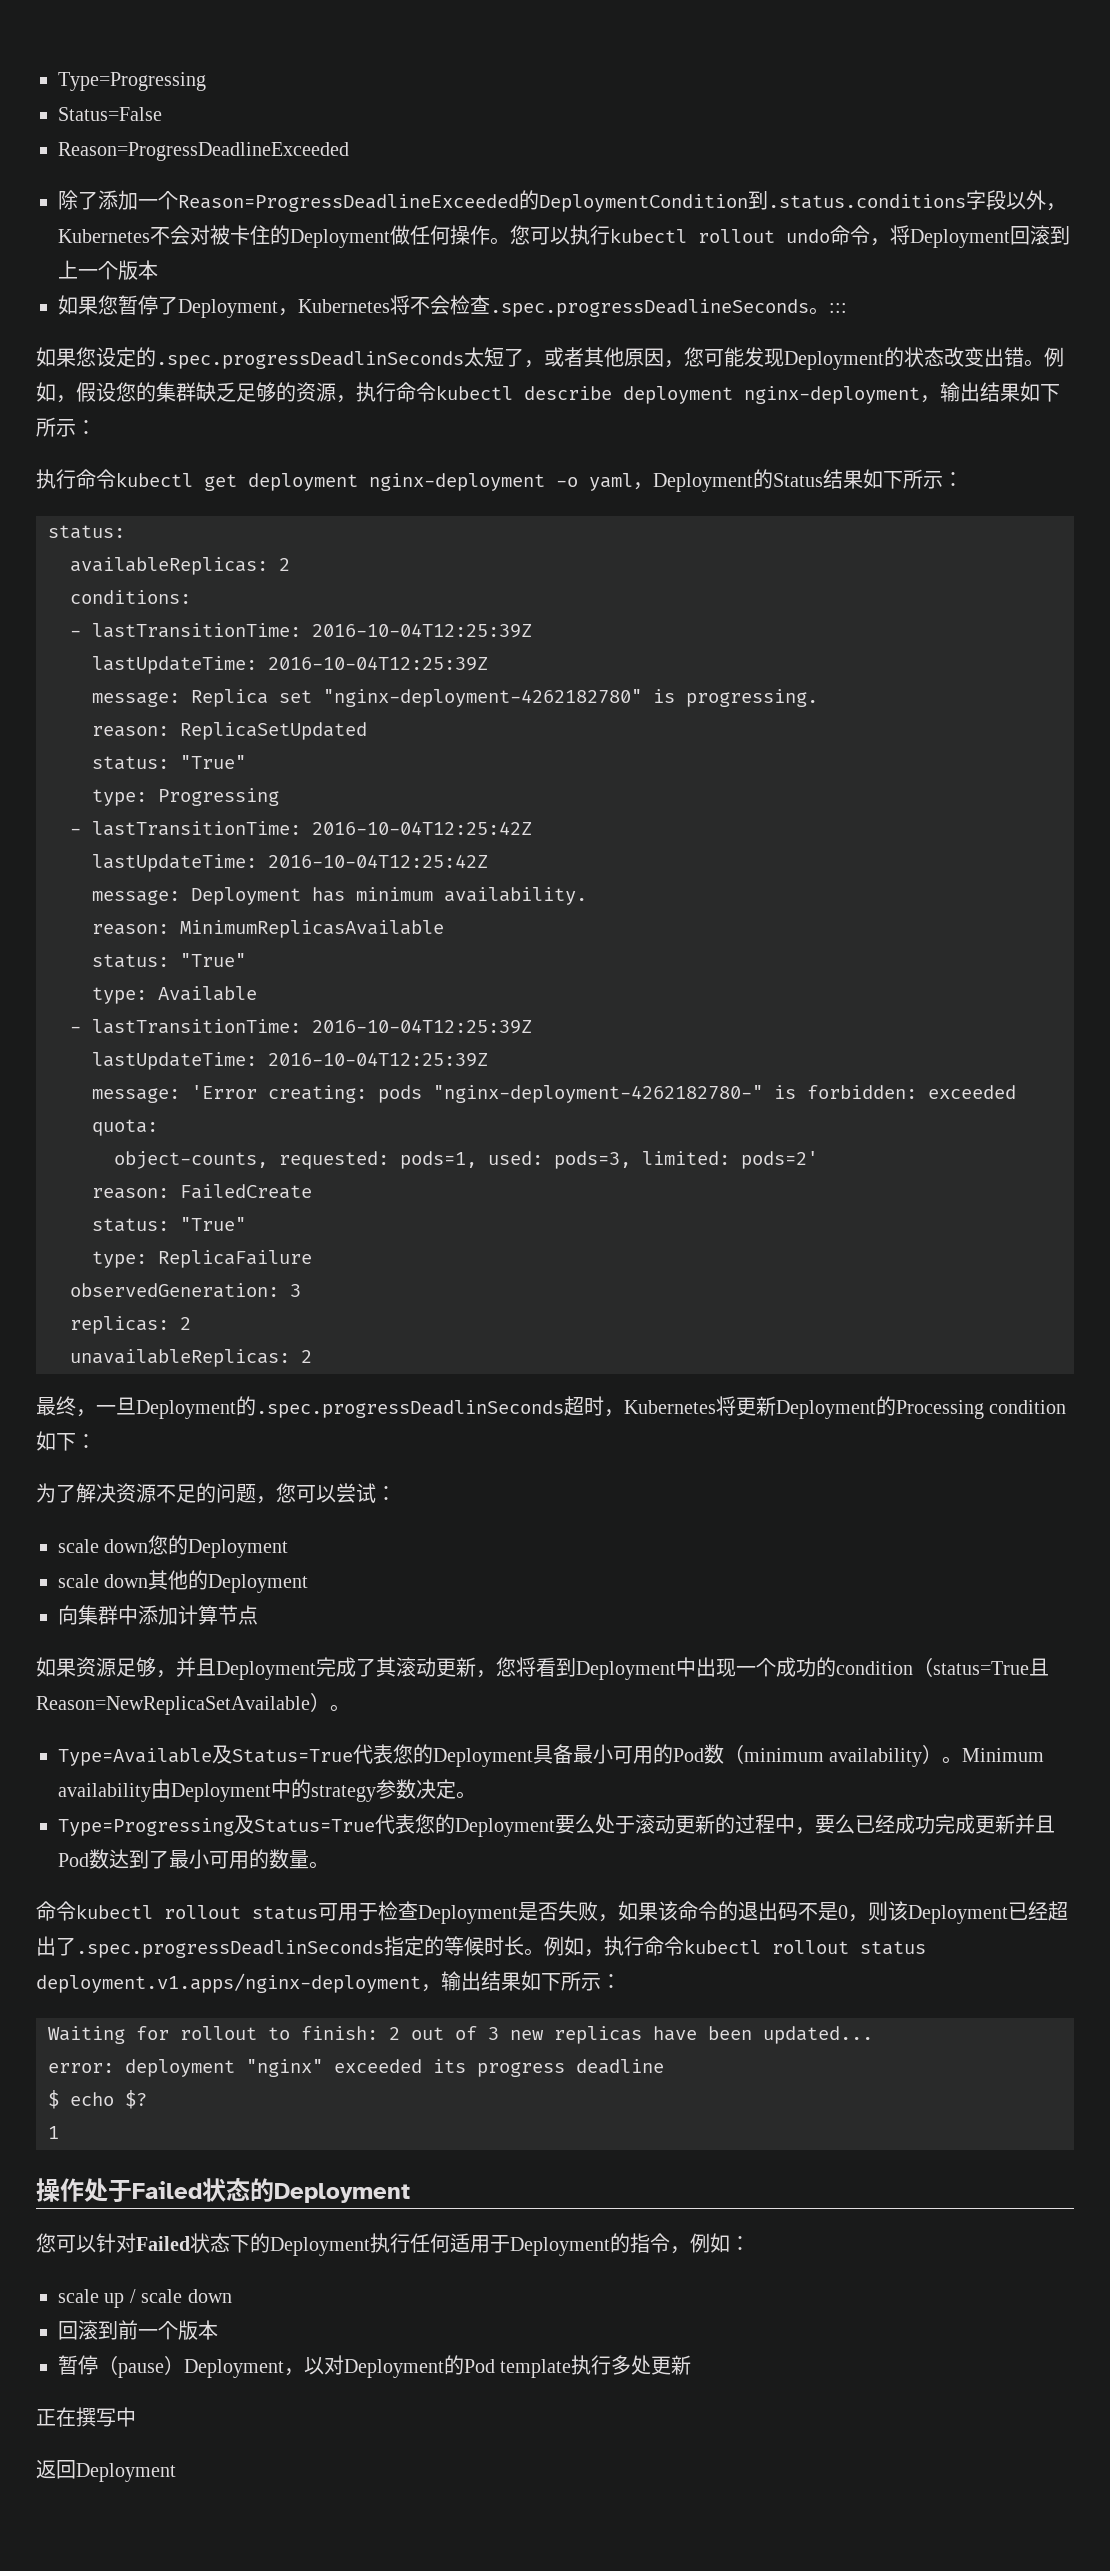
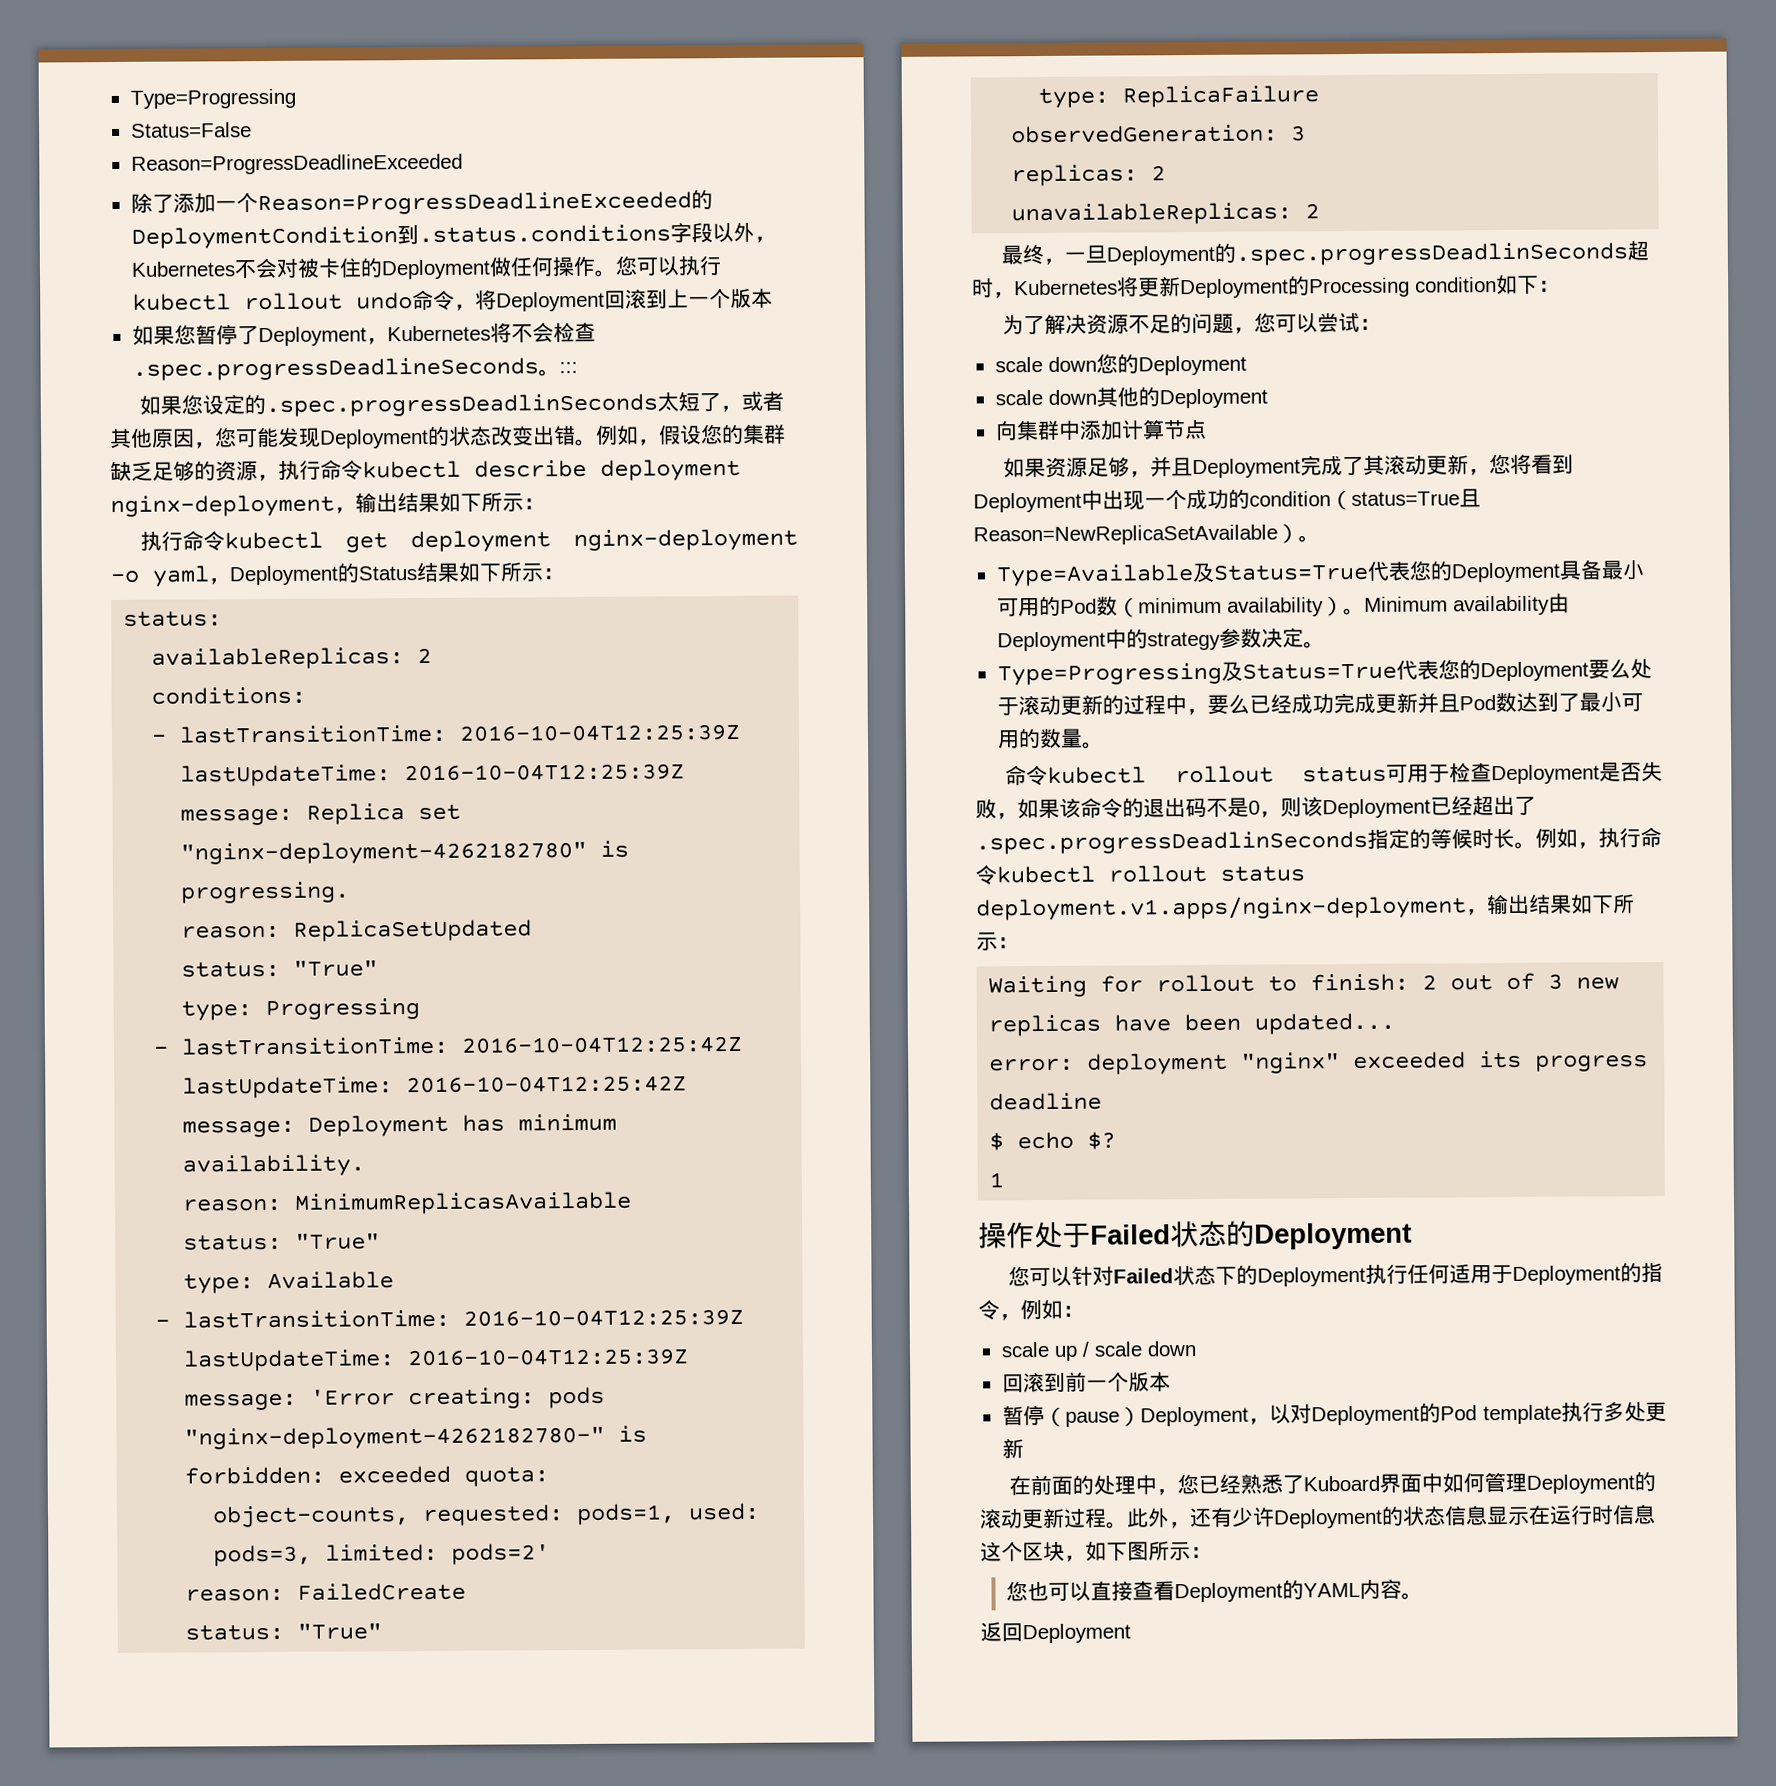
- 正在撰写中
+ 在前面的处理中，您已经熟悉了Kuboard界面中如何管理Deployment的滚动更新过程。此外，还有少许Deployment的状态信息显示在运行时信息这个区块，如下图所示：
+ 您也可以直接查看Deployment的YAML内容。

